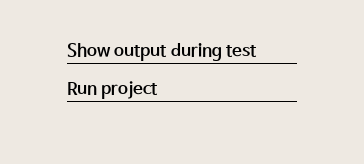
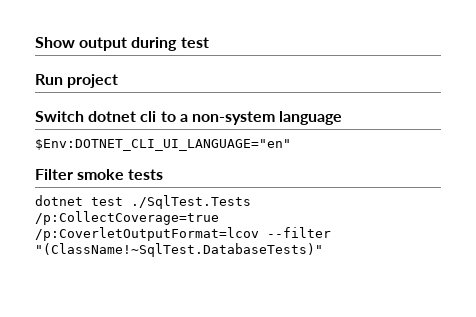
+ Switch dotnet cli to a non-system language
+ $Env:DOTNET_CLI_UI_LANGUAGE="en"
+ Filter smoke tests
+ dotnet test ./SqlTest.Tests /p:CollectCoverage=true /p:CoverletOutputFormat=lcov --filter "(ClassName!~SqlTest.DatabaseTests)"

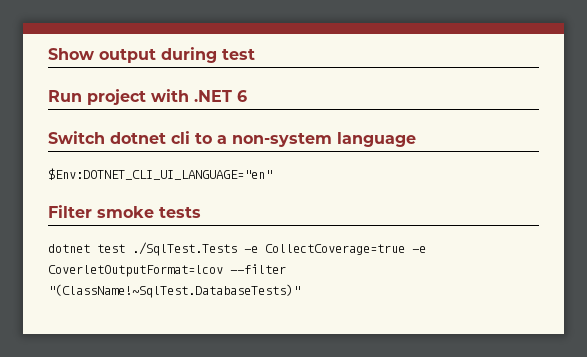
- Run project
+ Run project with .NET 6
- dotnet test ./SqlTest.Tests /p:CollectCoverage=true /p:CoverletOutputFormat=lcov --filter "(ClassName!~SqlTest.DatabaseTests)"
+ dotnet test ./SqlTest.Tests -e CollectCoverage=true -e CoverletOutputFormat=lcov --filter "(ClassName!~SqlTest.DatabaseTests)"

